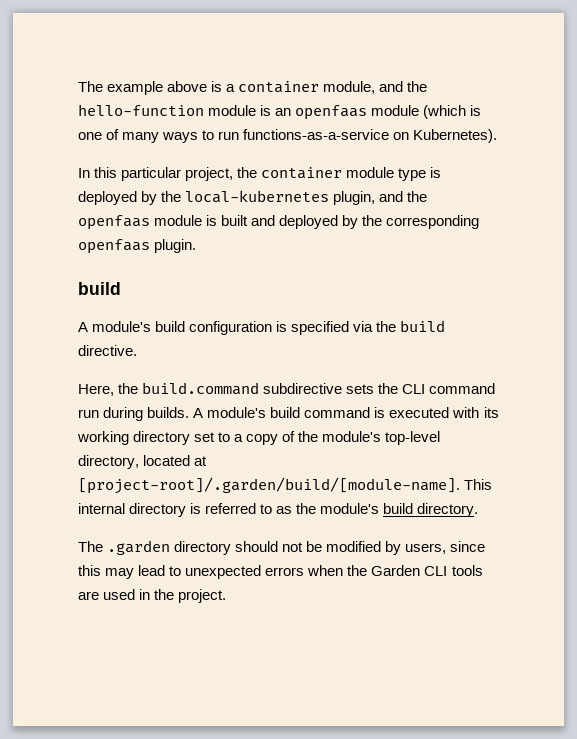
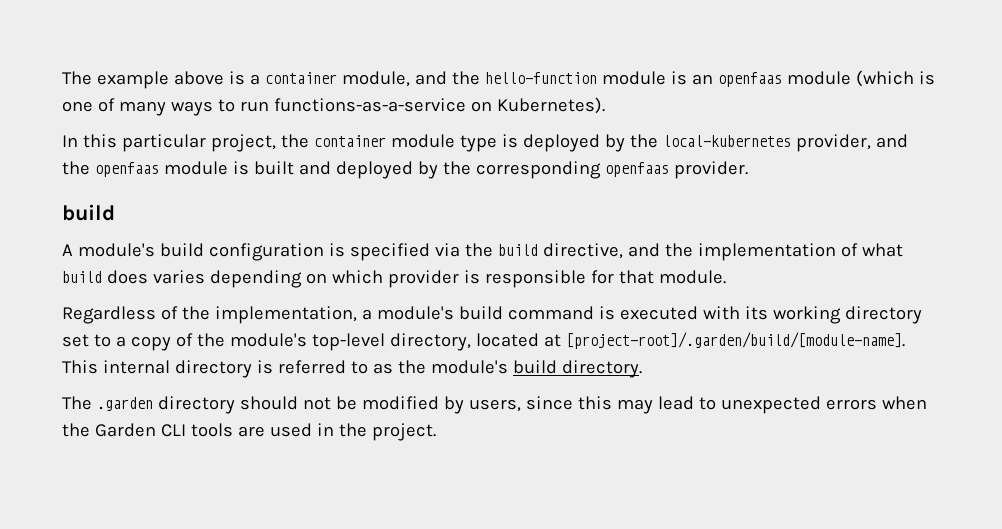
- In this particular project, the container module type is deployed by the local-kubernetes plugin, and the openfaas module is built and deployed by the corresponding openfaas plugin.
+ In this particular project, the container module type is deployed by the local-kubernetes provider, and the openfaas module is built and deployed by the corresponding openfaas provider.
- A module's build configuration is specified via the build directive.
- Here, the build.command subdirective sets the CLI command run during builds. A module's build command is executed with its working directory set to a copy of the module's top-level directory, located at [project-root]/.garden/build/[module-name]. This internal directory is referred to as the module's build directory.
+ A module's build configuration is specified via the build directive, and the implementation of what build does varies depending on which provider is responsible for that module.
+ Regardless of the implementation, a module's build command is executed with its working directory set to a copy of the module's top-level directory, located at [project-root]/.garden/build/[module-name]. This internal directory is referred to as the module's build directory.

